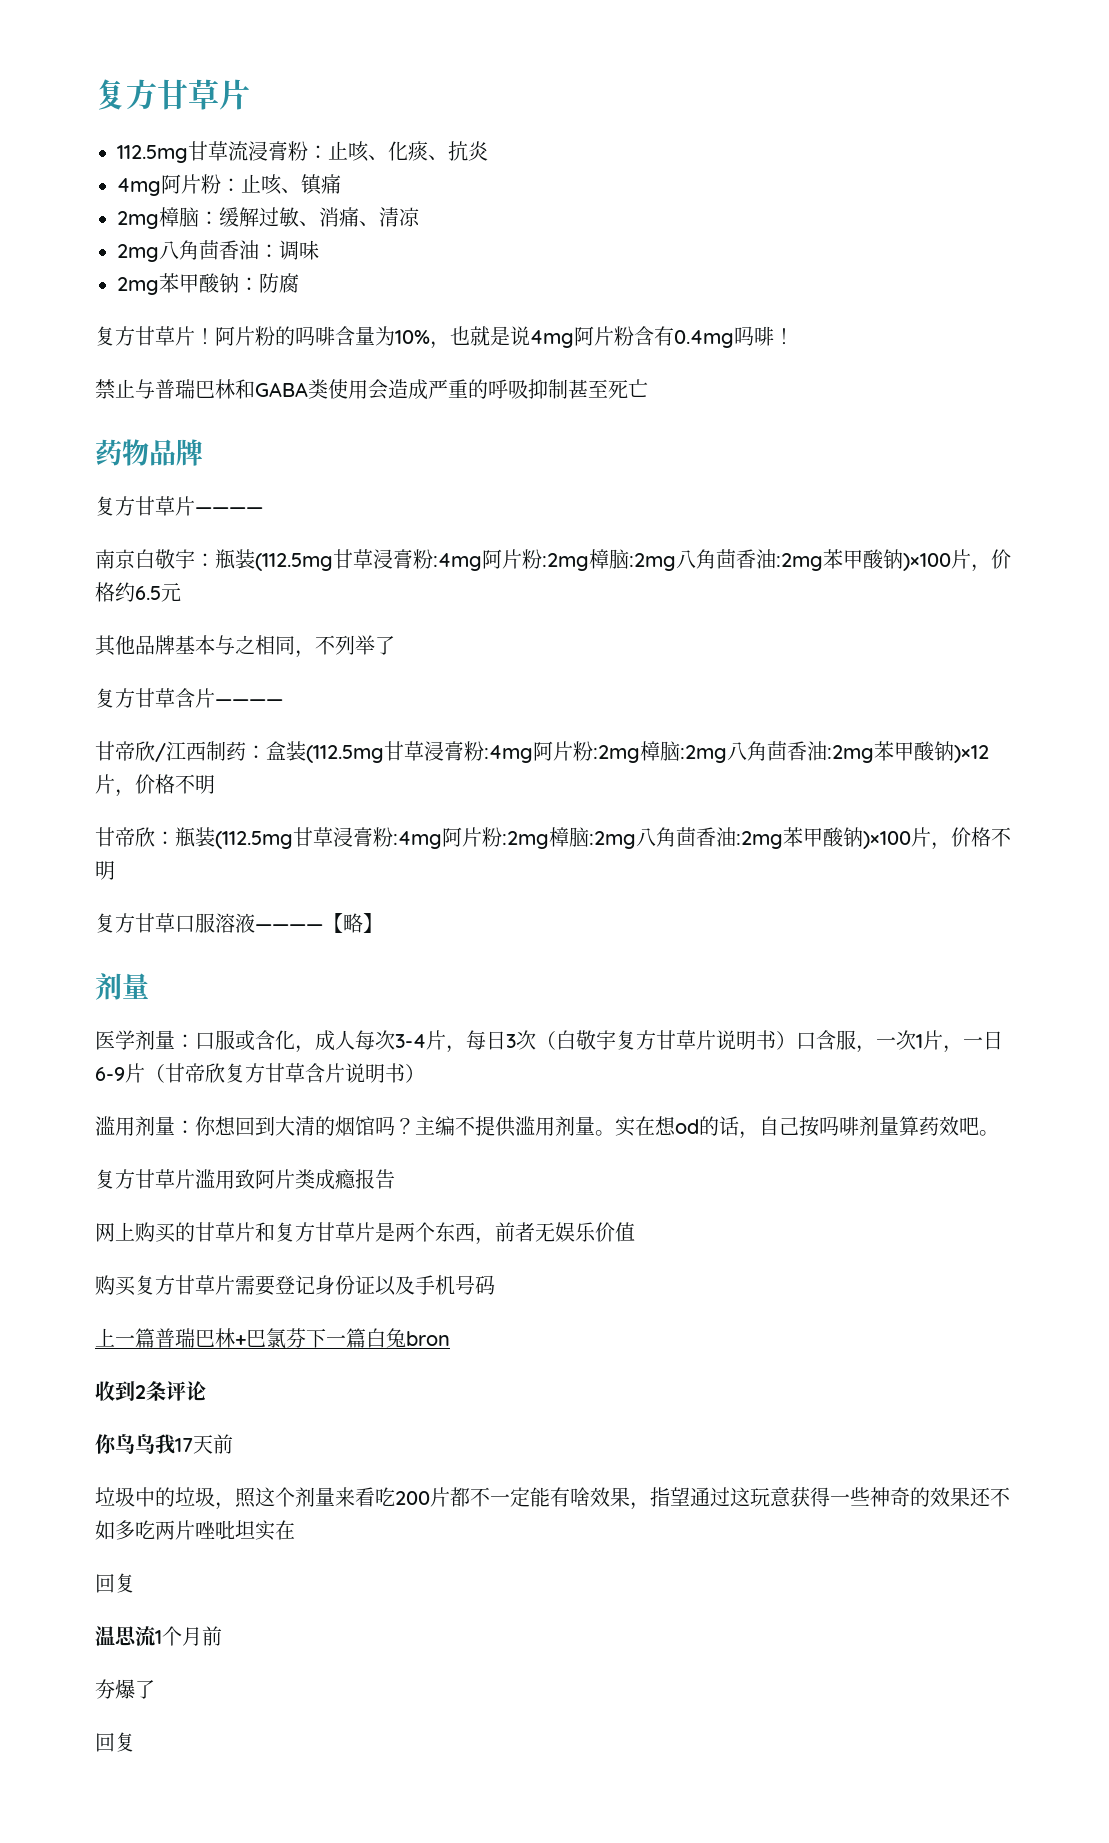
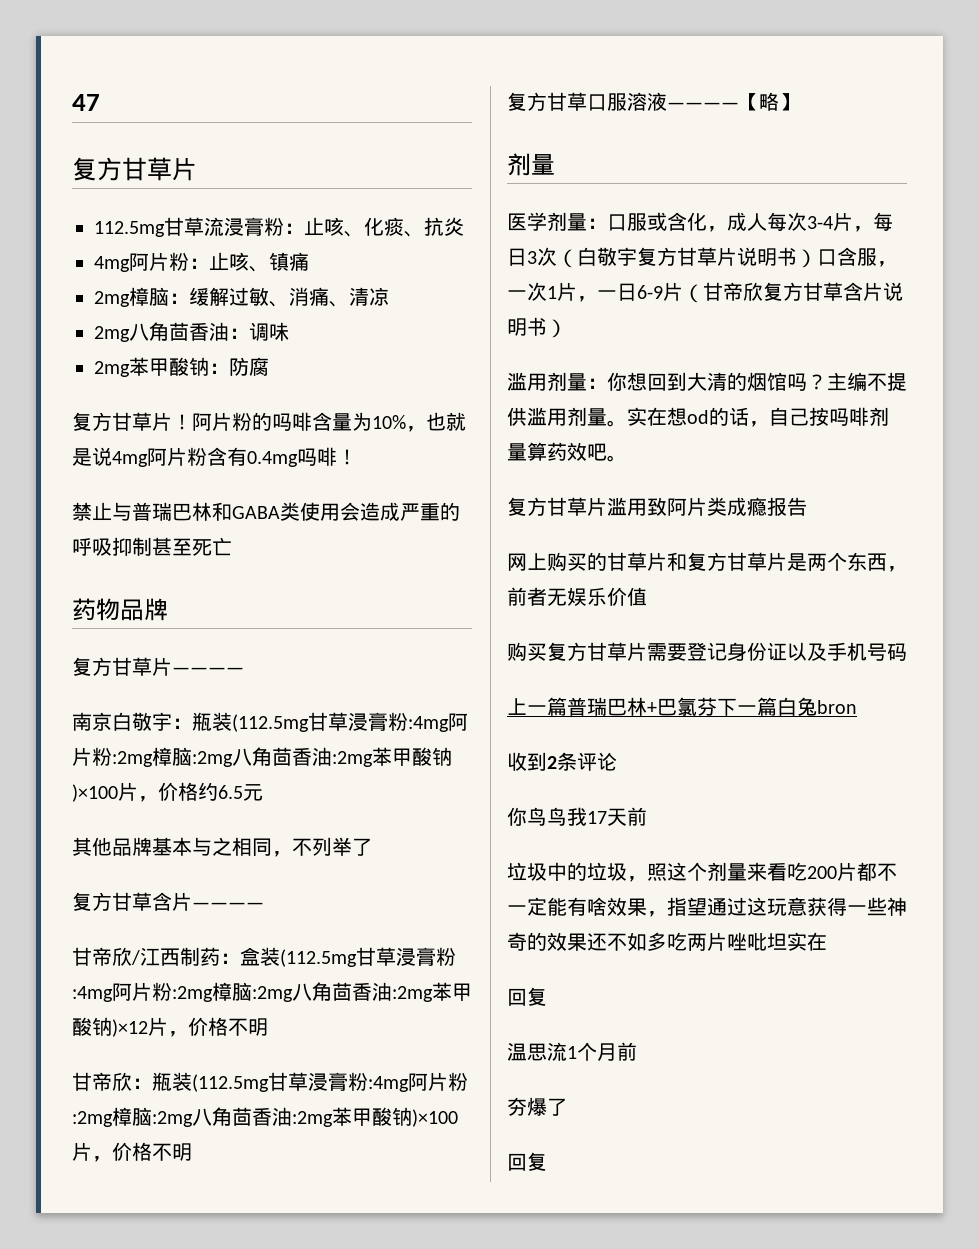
+ 47

